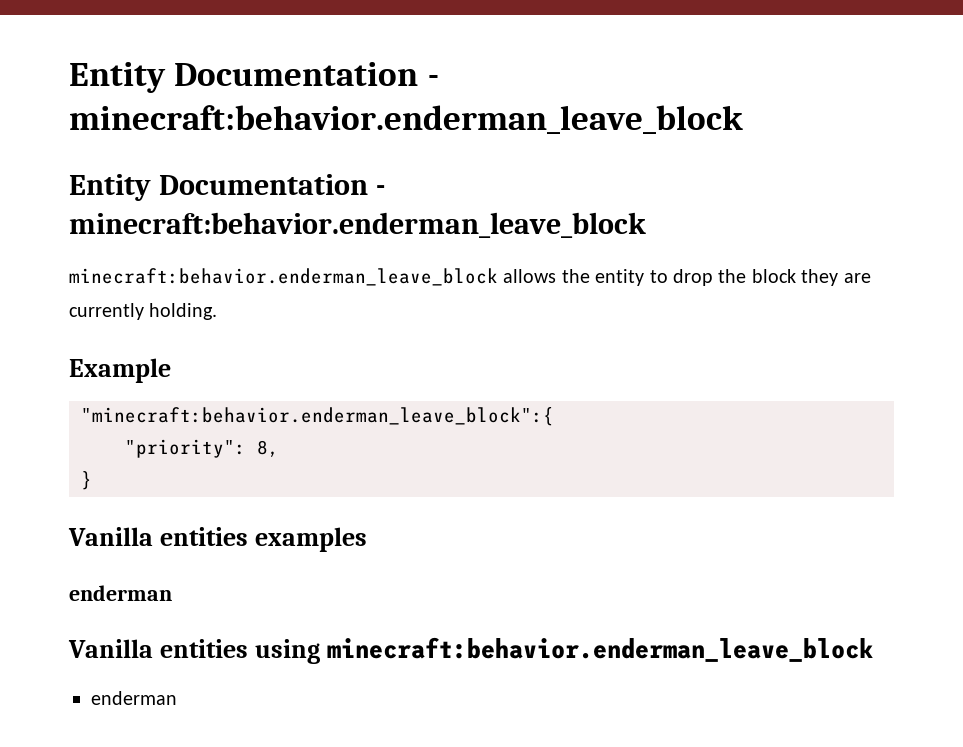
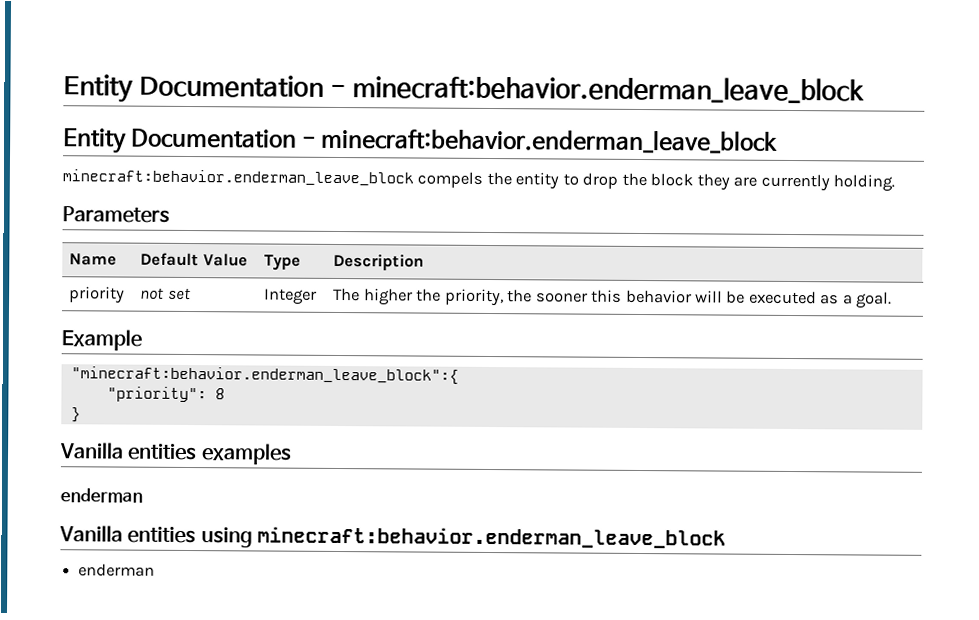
- minecraft:behavior.enderman_leave_block allows the entity to drop the block they are currently holding.
+ minecraft:behavior.enderman_leave_block compels the entity to drop the block they are currently holding.
+ Parameters
+ Name | Default Value | Type | Description
+ priority | not set | Integer | The higher the priority, the sooner this behavior will be executed as a goal.
- "priority": 8,
+ "priority": 8

